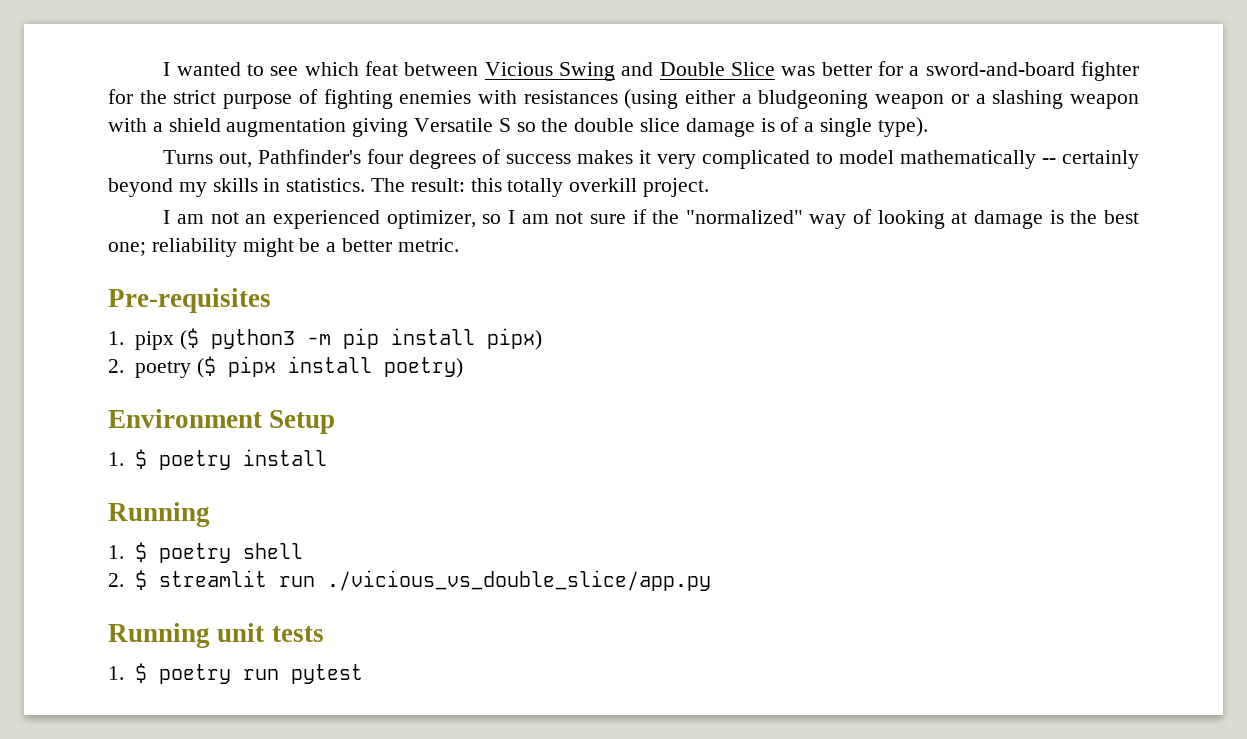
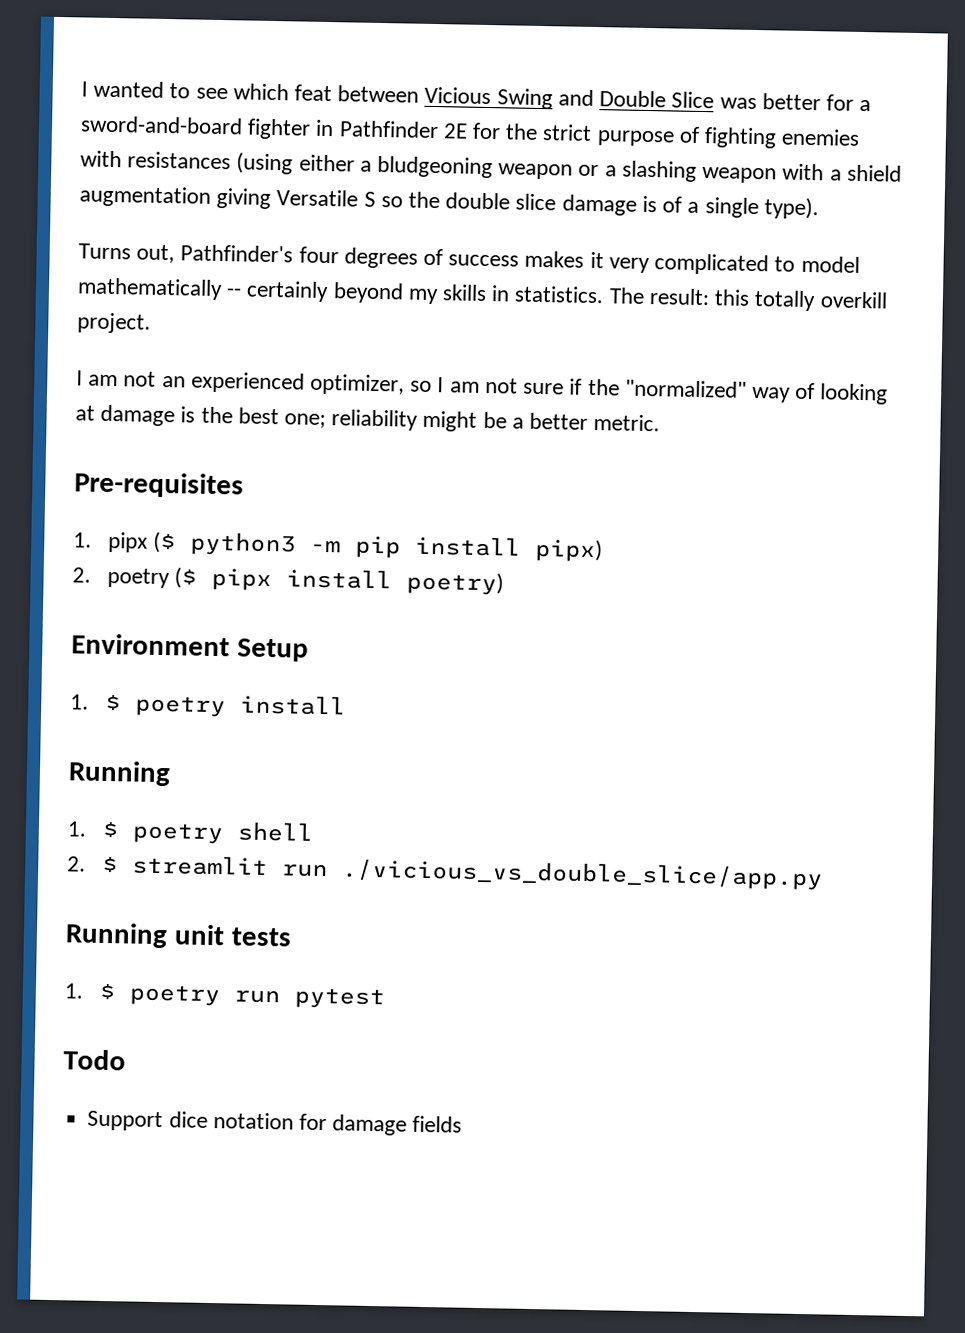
- I wanted to see which feat between Vicious Swing and Double Slice was better for a sword-and-board fighter for the strict purpose of fighting enemies with resistances (using either a bludgeoning weapon or a slashing weapon with a shield augmentation giving Versatile S so the double slice damage is of a single type).
+ I wanted to see which feat between Vicious Swing and Double Slice was better for a sword-and-board fighter in Pathfinder 2E for the strict purpose of fighting enemies with resistances (using either a bludgeoning weapon or a slashing weapon with a shield augmentation giving Versatile S so the double slice damage is of a single type).
+ Todo
+ Support dice notation for damage fields

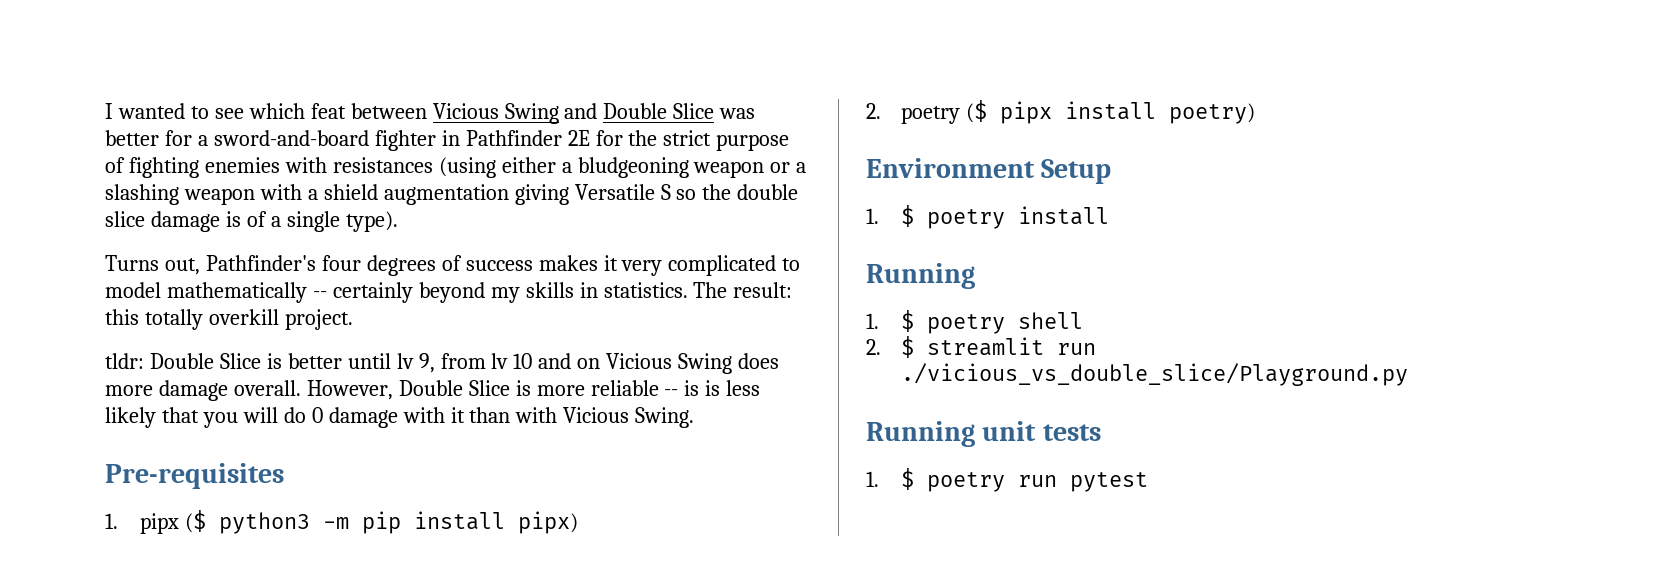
- I am not an experienced optimizer, so I am not sure if the "normalized" way of looking at damage is the best one; reliability might be a better metric.
+ tldr: Double Slice is better until lv 9, from lv 10 and on Vicious Swing does more damage overall. However, Double Slice is more reliable -- is is less likely that you will do 0 damage with it than with Vicious Swing.
- 2. $ streamlit run ./vicious_vs_double_slice/app.py
+ 2. $ streamlit run ./vicious_vs_double_slice/Playground.py
- Todo
- Support dice notation for damage fields

